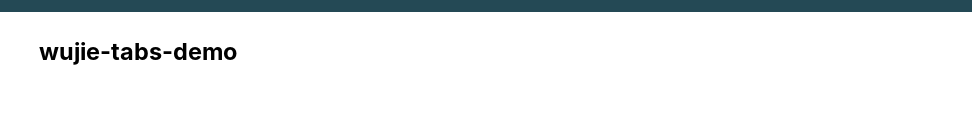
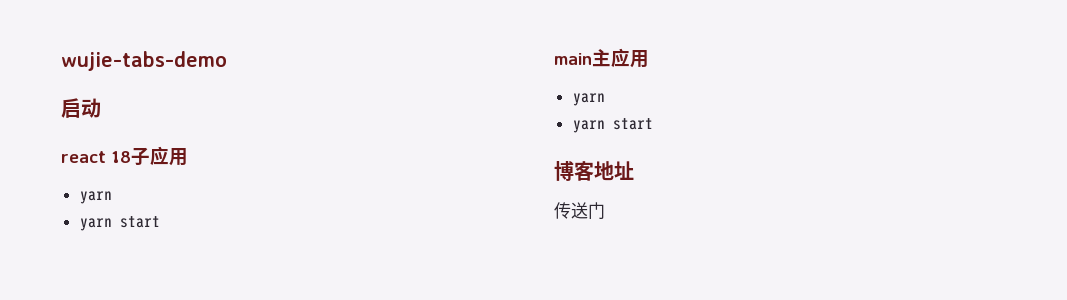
+ 启动
+ react 18子应用
+ yarn
+ yarn start
+ main主应用
+ yarn
+ yarn start
+ 博客地址
+ 传送门

